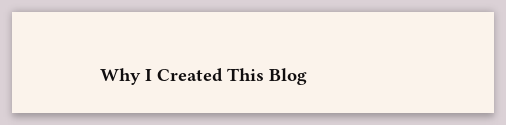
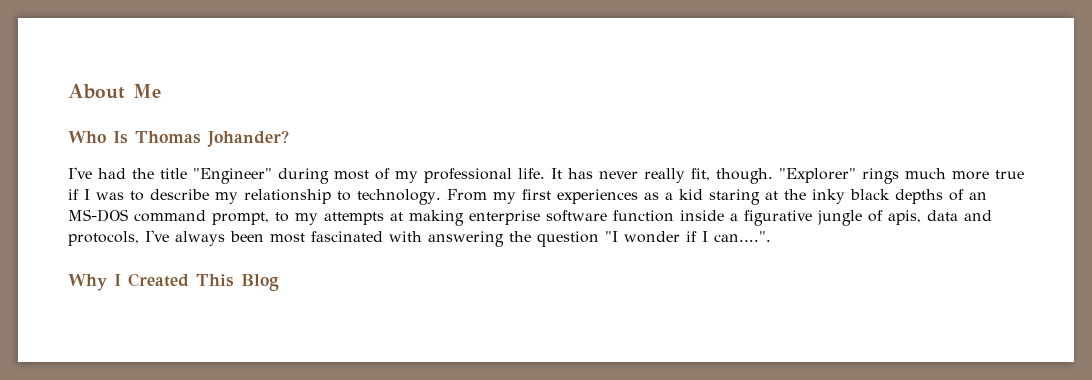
+ About Me
+ Who Is Thomas Johander?
+ I've had the title "Engineer" during most of my professional life. It has never really fit, though. "Explorer" rings much more true if I was to describe my relationship to technology. From my first experiences as a kid staring at the inky black depths of an MS-DOS command prompt, to my attempts at making enterprise software function inside a figurative jungle of apis, data and protocols, I've always been most fascinated with answering the question "I wonder if I can....".

